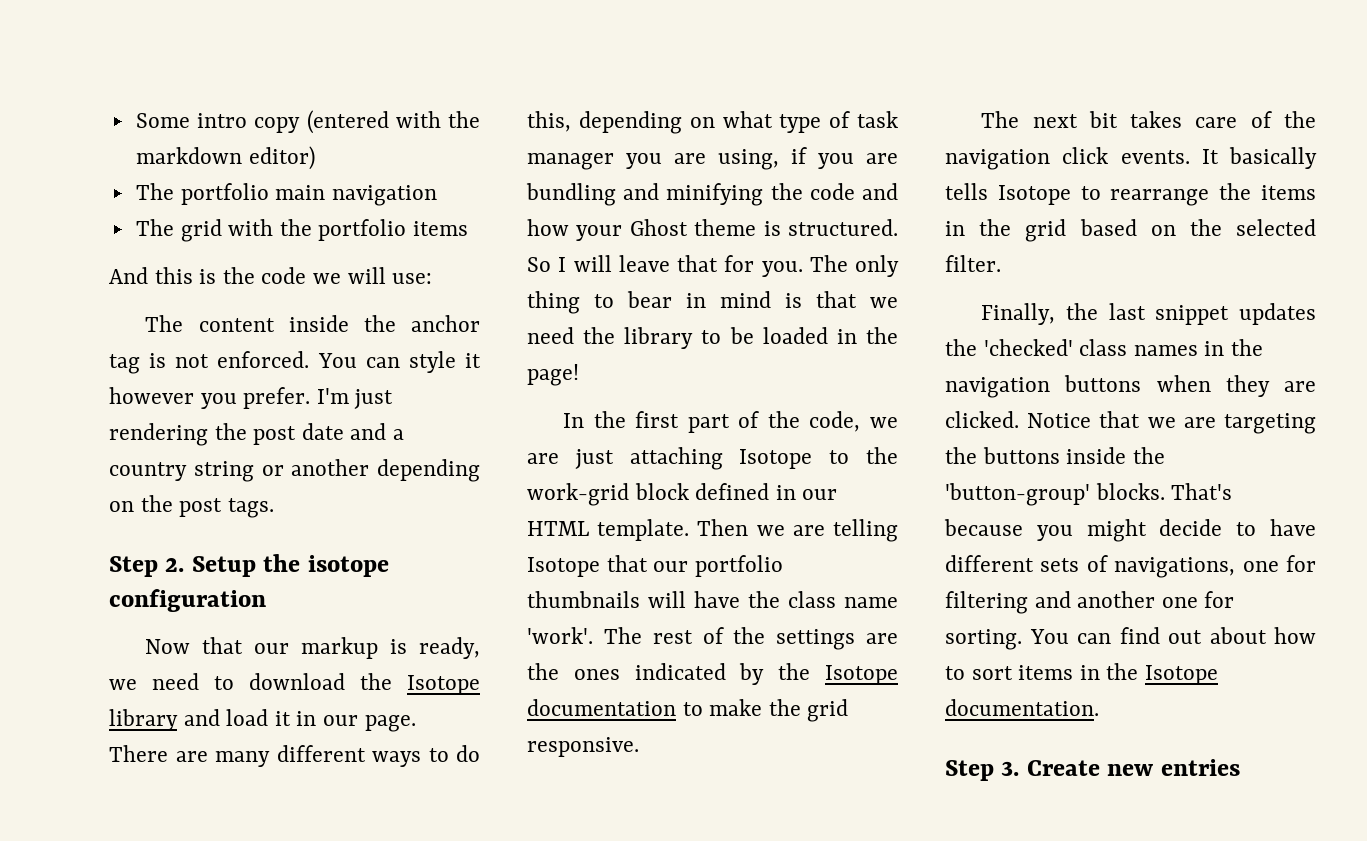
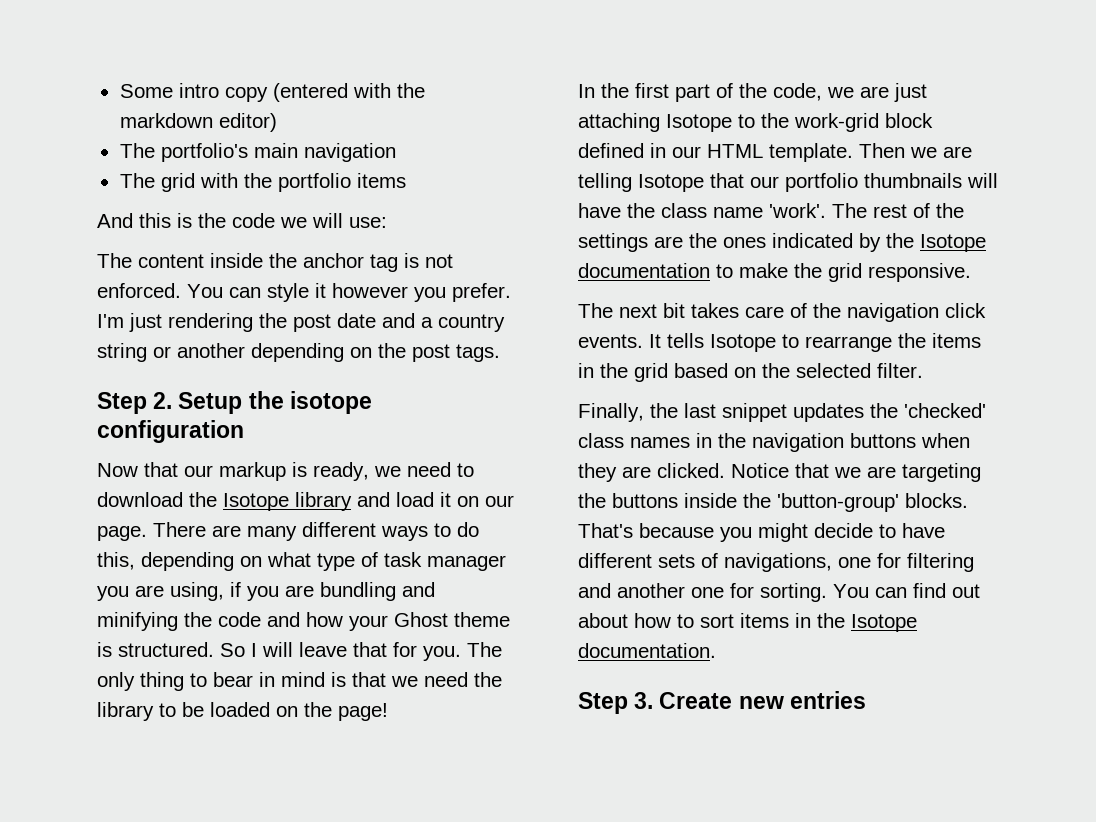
- The portfolio main navigation
+ The portfolio's main navigation
- Now that our markup is ready, we need to download the Isotope library and load it in our page.
+ Now that our markup is ready, we need to download the Isotope library and load it on our page.
- The only thing to bear in mind is that we need the library to be loaded in the page!
+ The only thing to bear in mind is that we need the library to be loaded on the page!
- It basically tells Isotope to rearrange the items in the grid based on the selected filter.
+ It tells Isotope to rearrange the items in the grid based on the selected filter.

